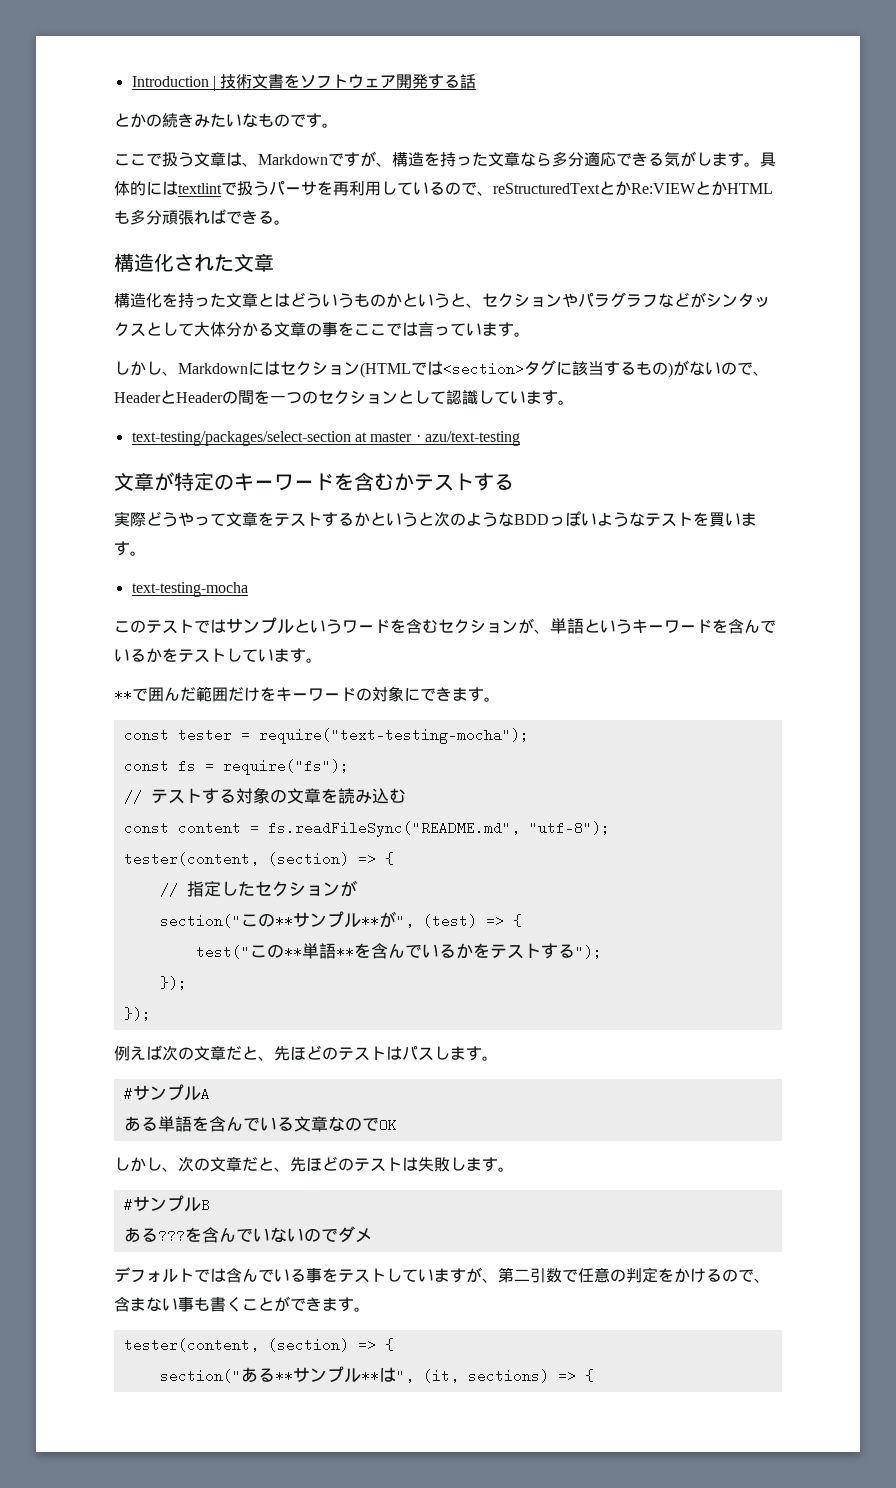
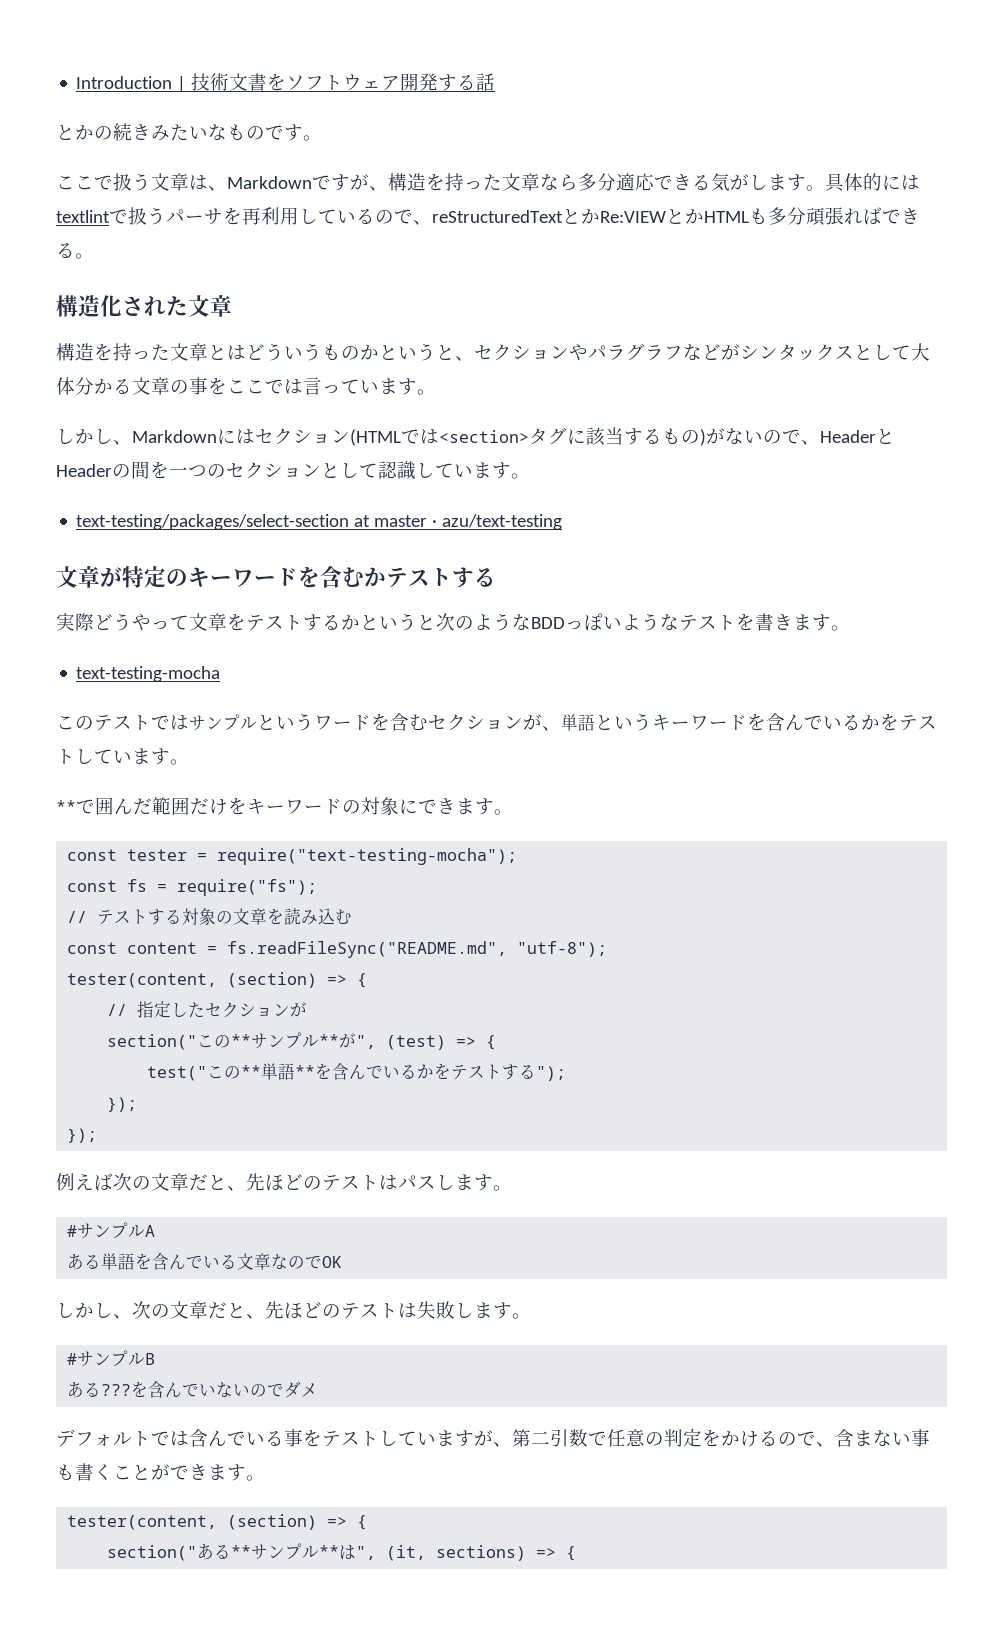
- 構造化を持った文章とはどういうものかというと、セクションやパラグラフなどがシンタックスとして大体分かる文章の事をここでは言っています。
+ 構造を持った文章とはどういうものかというと、セクションやパラグラフなどがシンタックスとして大体分かる文章の事をここでは言っています。
- 実際どうやって文章をテストするかというと次のようなBDDっぽいようなテストを買います。
+ 実際どうやって文章をテストするかというと次のようなBDDっぽいようなテストを書きます。

